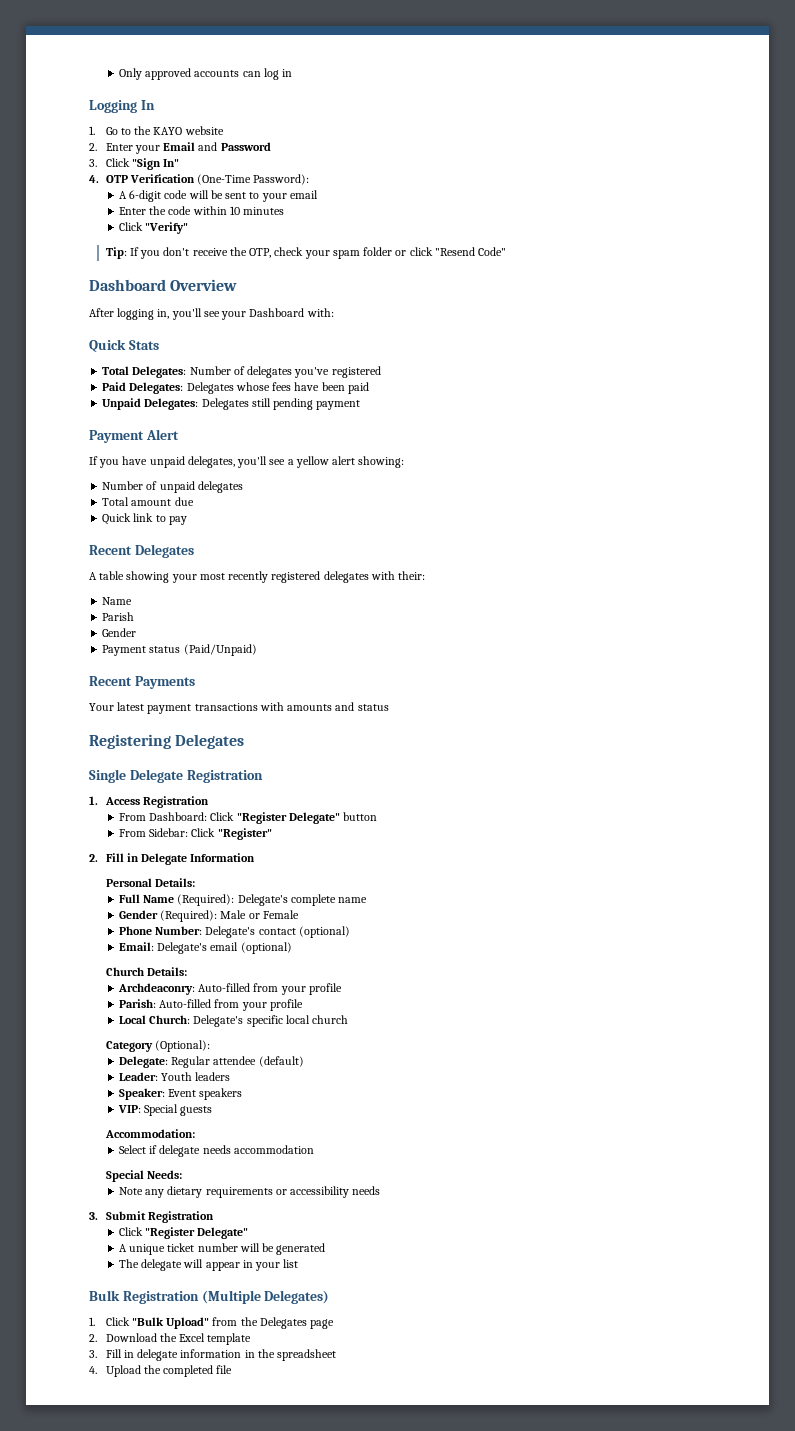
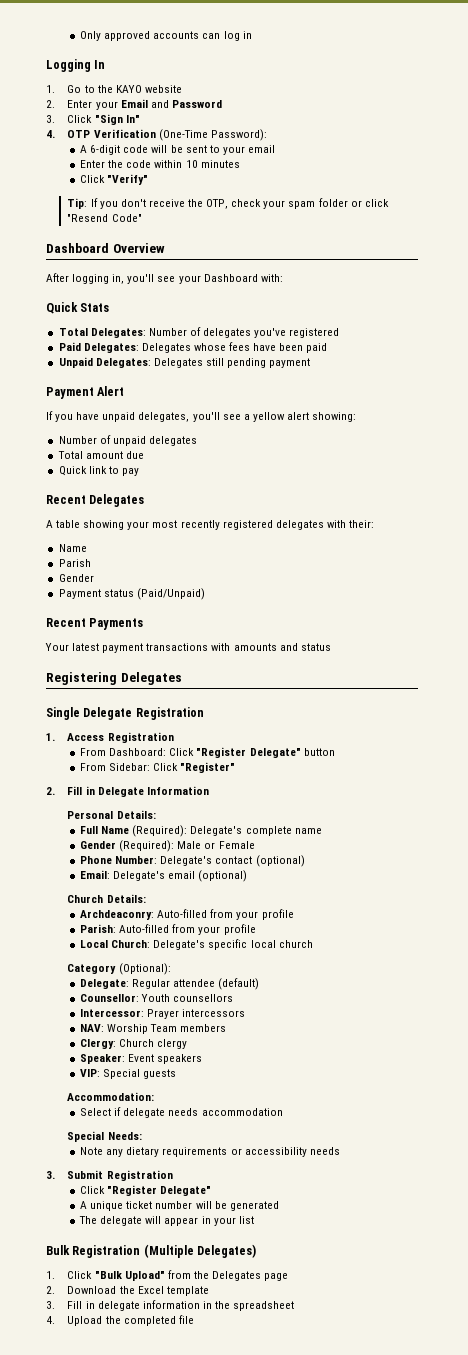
- Leader: Youth leaders
+ Counsellor: Youth counsellors
+ Intercessor: Prayer intercessors
+ NAV: Worship Team members
+ Clergy: Church clergy

